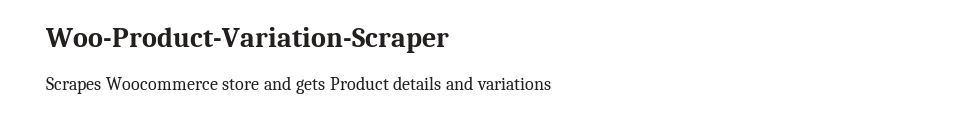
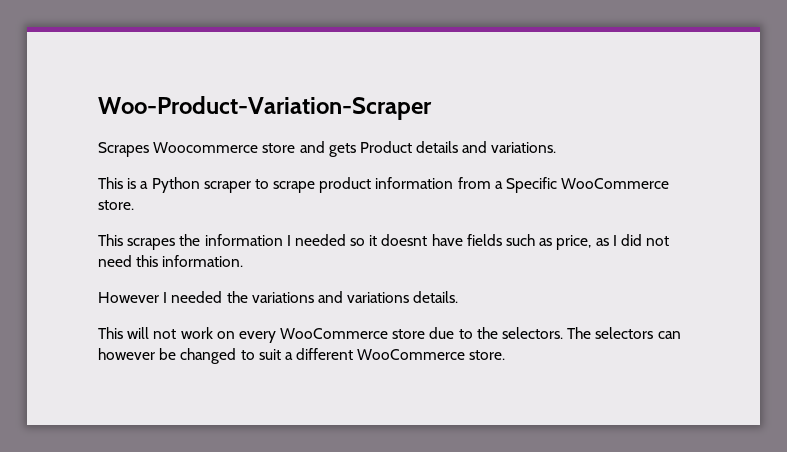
- Scrapes Woocommerce store and gets Product details and variations
+ Scrapes Woocommerce store and gets Product details and variations.
+ This is a Python scraper to scrape product information from a Specific WooCommerce store.
+ This scrapes the information I needed so it doesnt have fields such as price, as I did not need this information.
+ However I needed the variations and variations details.
+ This will not work on every WooCommerce store due to the selectors. The selectors can however be changed to suit a different WooCommerce store.

